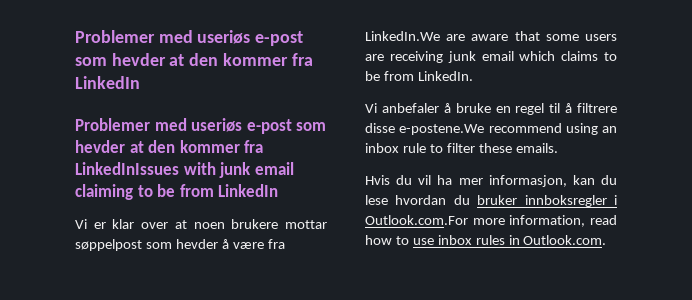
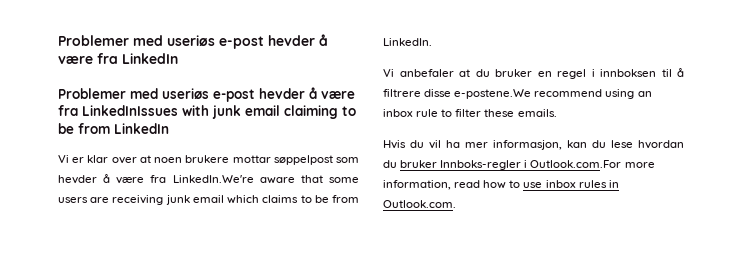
- Problemer med useriøs e-post som hevder at den kommer fra LinkedIn
+ Problemer med useriøs e-post hevder å være fra LinkedIn
- Problemer med useriøs e-post som hevder at den kommer fra LinkedInIssues with junk email claiming to be from LinkedIn
+ Problemer med useriøs e-post hevder å være fra LinkedInIssues with junk email claiming to be from LinkedIn
- Vi er klar over at noen brukere mottar søppelpost som hevder å være fra LinkedIn.We are aware that some users are receiving junk email which claims to be from LinkedIn.
+ Vi er klar over at noen brukere mottar søppelpost som hevder å være fra LinkedIn.We're aware that some users are receiving junk email which claims to be from LinkedIn.
- Vi anbefaler å bruke en regel til å filtrere disse e-postene.We recommend using an inbox rule to filter these emails.
+ Vi anbefaler at du bruker en regel i innboksen til å filtrere disse e-postene.We recommend using an inbox rule to filter these emails.
- Hvis du vil ha mer informasjon, kan du lese hvordan du bruker innboksregler i Outlook.com.For more information, read how to use inbox rules in Outlook.com.
+ Hvis du vil ha mer informasjon, kan du lese hvordan du bruker Innboks-regler i Outlook.com.For more information, read how to use inbox rules in Outlook.com.

